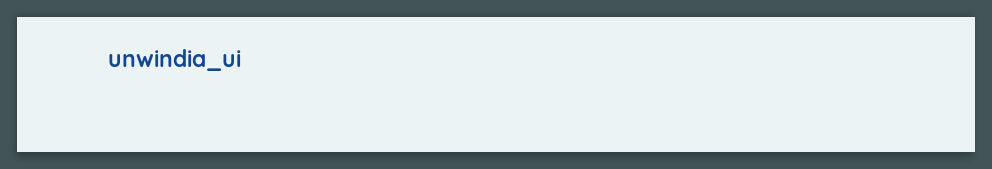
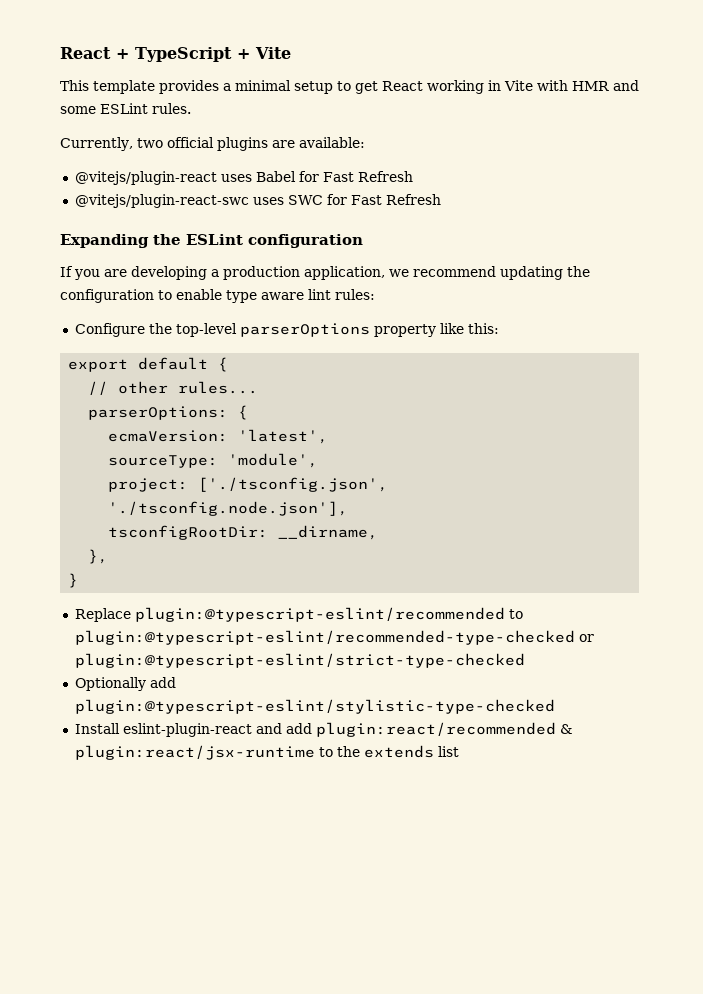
- unwindia_ui
+ React + TypeScript + Vite
+ This template provides a minimal setup to get React working in Vite with HMR and some ESLint rules.
+ Currently, two official plugins are available:
+ @vitejs/plugin-react uses Babel for Fast Refresh
+ @vitejs/plugin-react-swc uses SWC for Fast Refresh
+ Expanding the ESLint configuration
+ If you are developing a production application, we recommend updating the configuration to enable type aware lint rules:
+ Configure the top-level parserOptions property like this:
+ export default {
+ // other rules...
+ parserOptions: {
+ ecmaVersion: 'latest',
+ sourceType: 'module',
+ project: ['./tsconfig.json', './tsconfig.node.json'],
+ tsconfigRootDir: __dirname,
+ },
+ }
+ Replace plugin:@typescript-eslint/recommended to plugin:@typescript-eslint/recommended-type-checked or plugin:@typescript-eslint/strict-type-checked
+ Optionally add plugin:@typescript-eslint/stylistic-type-checked
+ Install eslint-plugin-react and add plugin:react/recommended & plugin:react/jsx-runtime to the extends list

